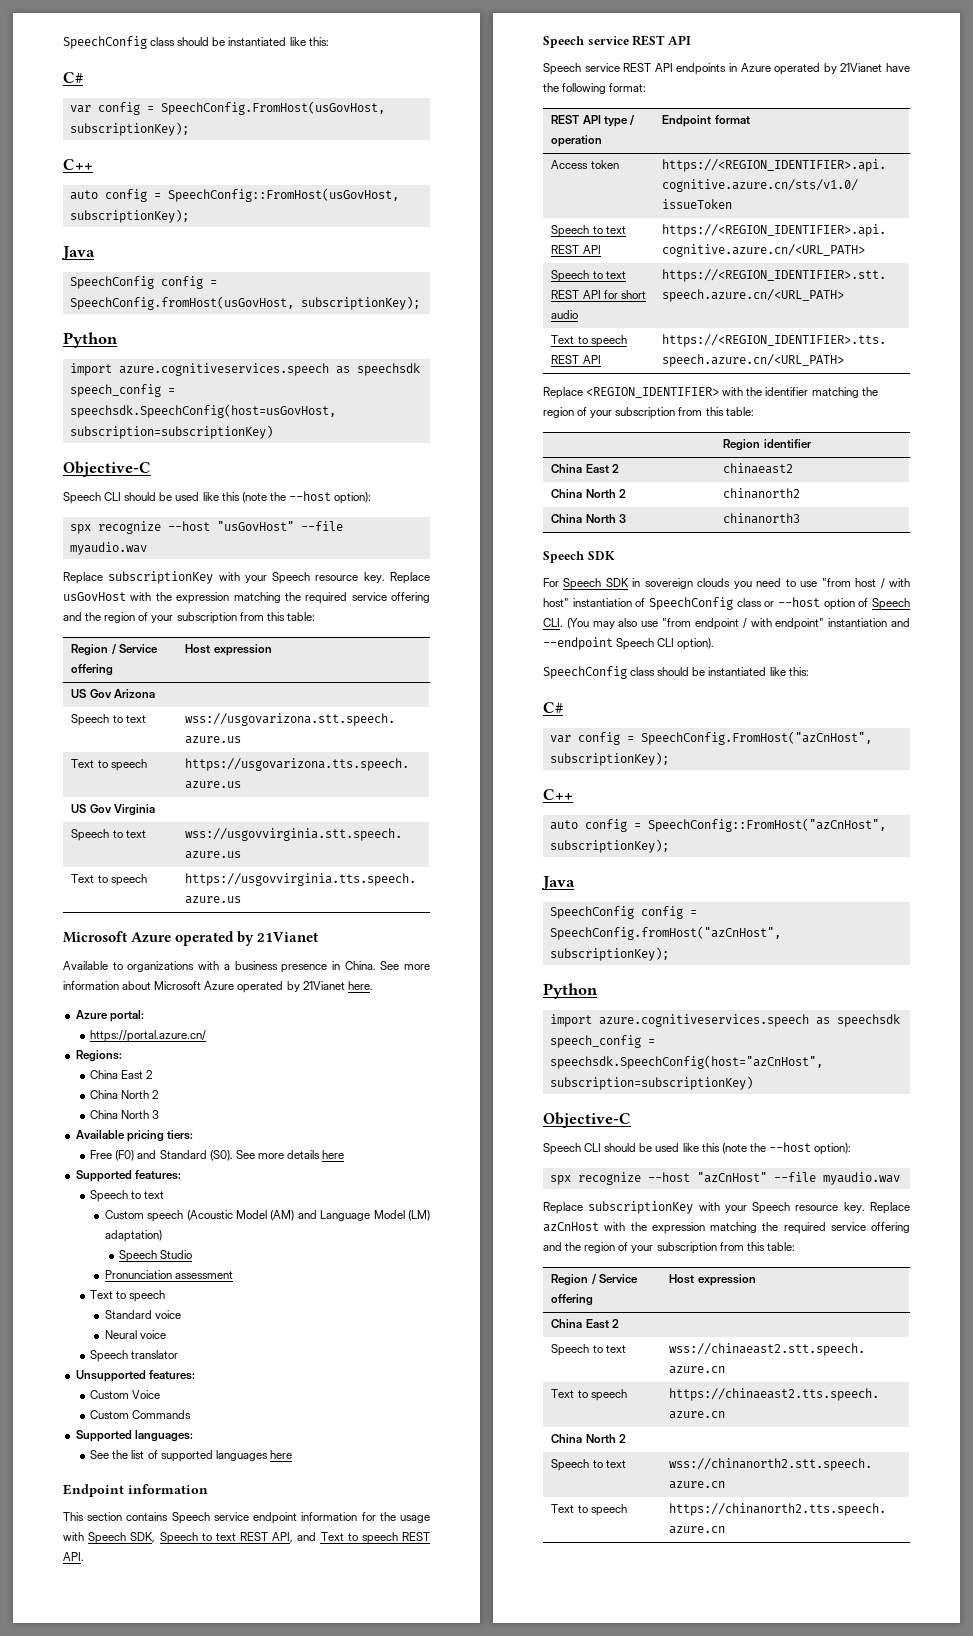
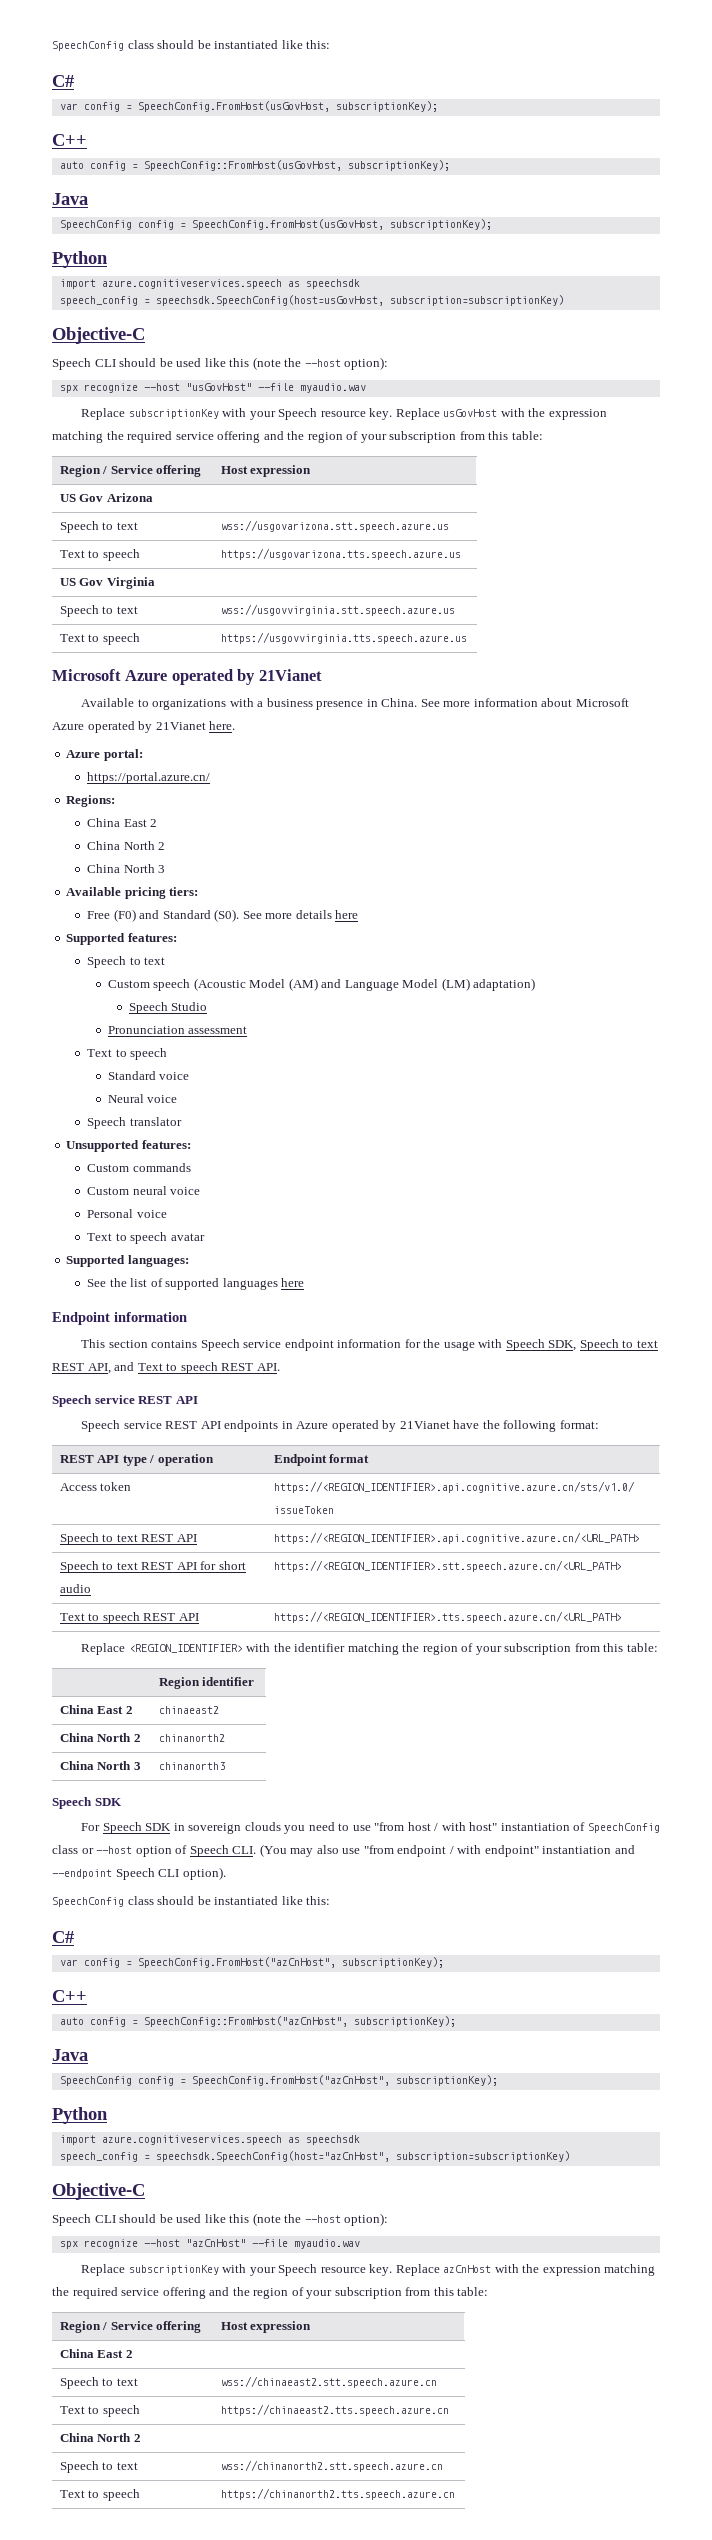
- Custom Voice
- Custom Commands
+ Custom commands
+ Custom neural voice
+ Personal voice
+ Text to speech avatar

